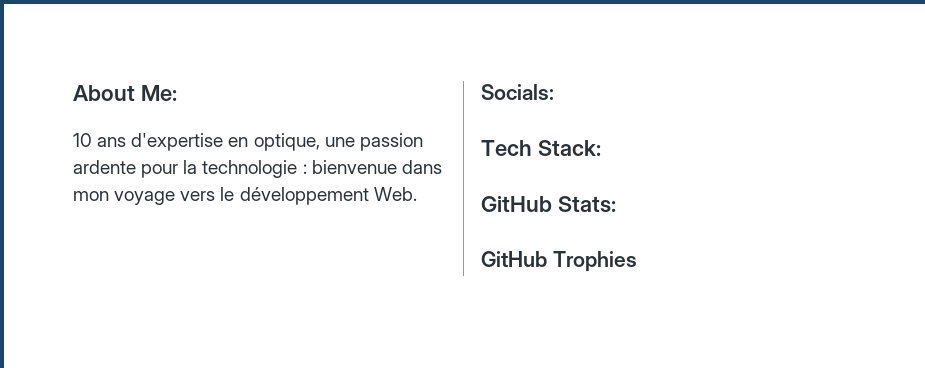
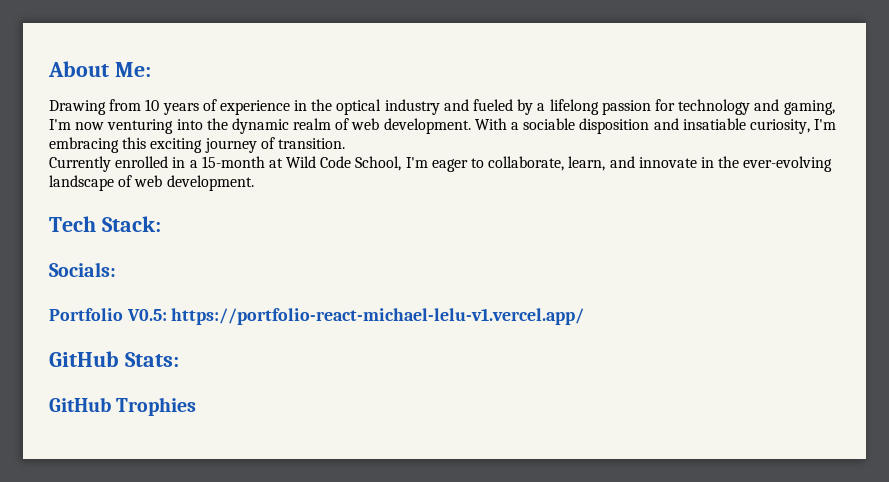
- 10 ans d'expertise en optique, une passion ardente pour la technologie : bienvenue dans mon voyage vers le développement Web.
+ Drawing from 10 years of experience in the optical industry and fueled by a lifelong passion for technology and gaming, I'm now venturing into the dynamic realm of web development. With a sociable disposition and insatiable curiosity, I'm embracing this exciting journey of transition.
+ Currently enrolled in a 15-month at Wild Code School, I'm eager to collaborate, learn, and innovate in the ever-evolving landscape of web development.
+ Tech Stack:
  Socials:
- Tech Stack:
+ Portfolio V0.5: https://portfolio-react-michael-lelu-v1.vercel.app/

